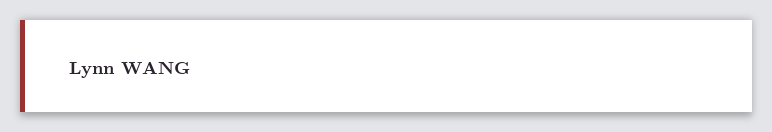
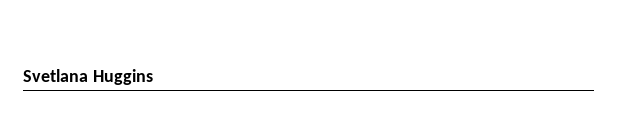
- Lynn WANG
+ Svetlana Huggins

